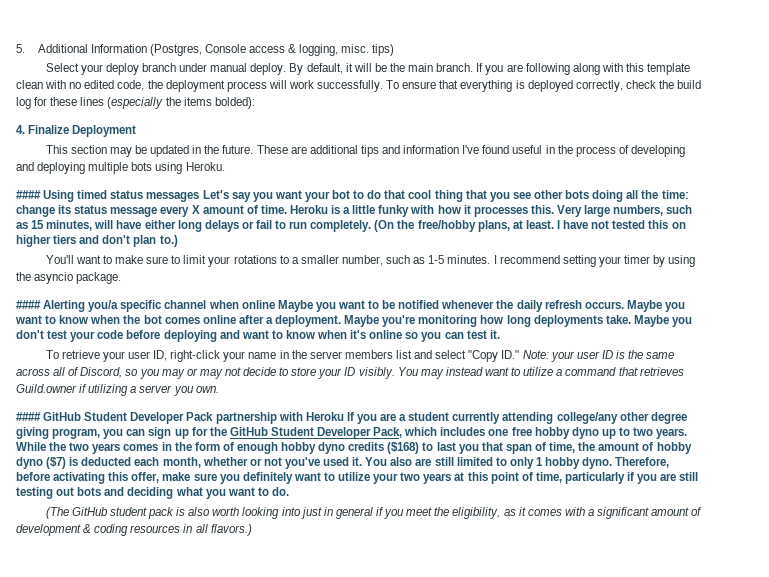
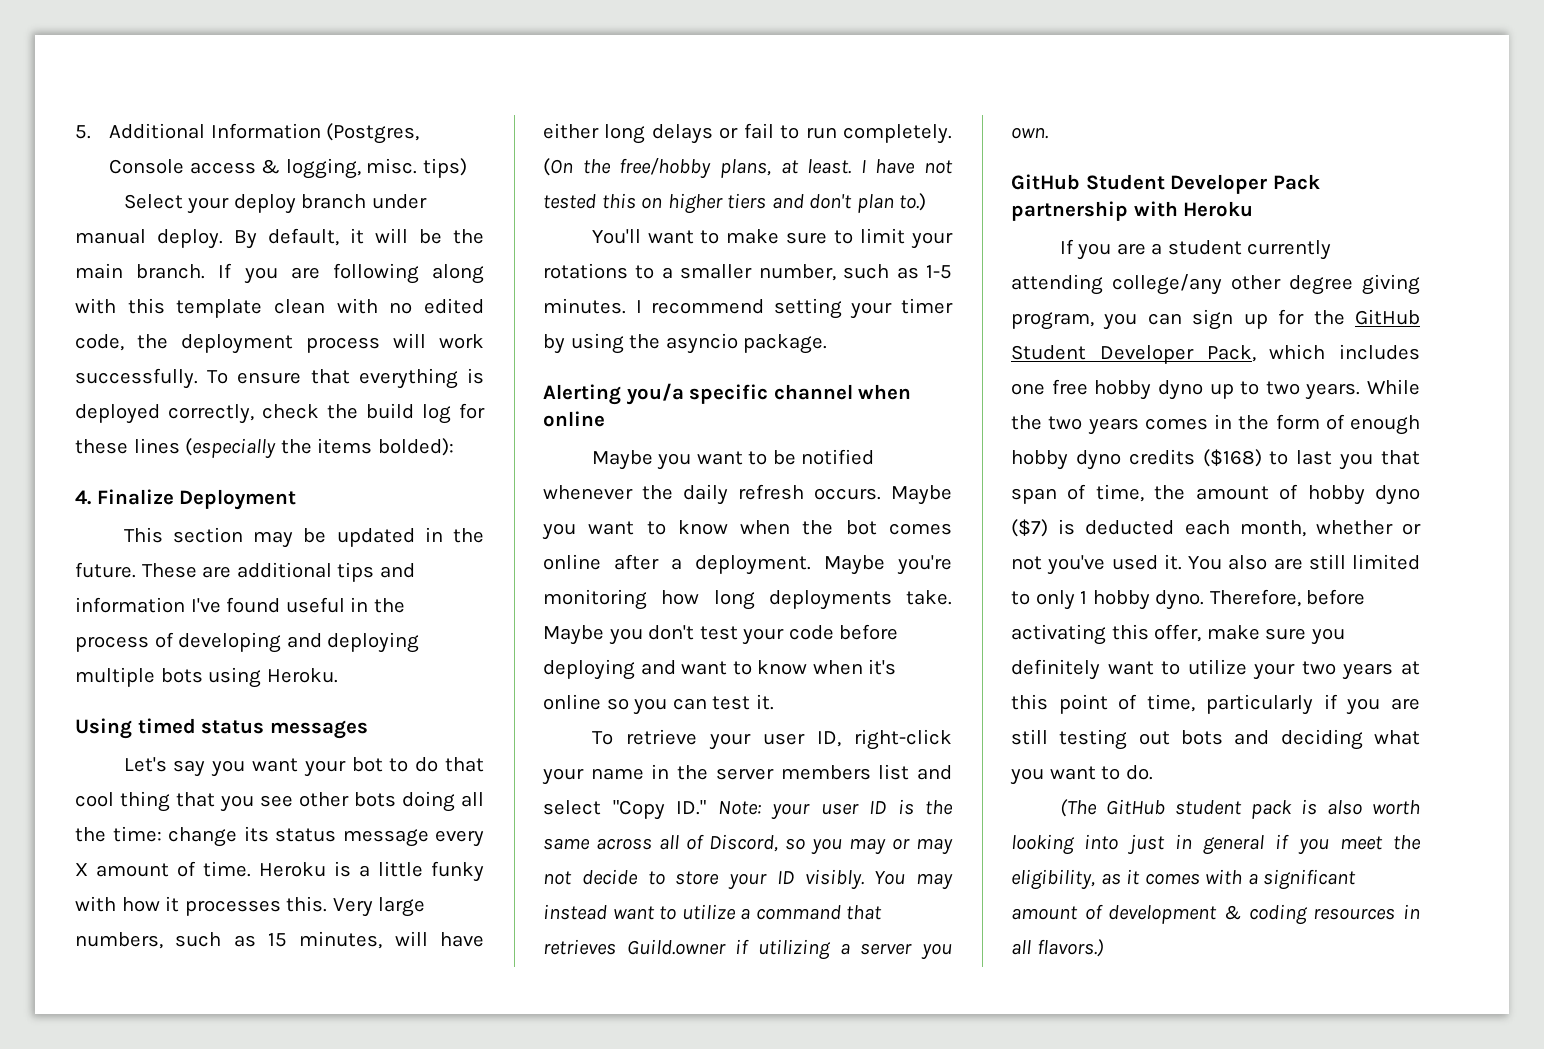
- #### Using timed status messages Let's say you want your bot to do that cool thing that you see other bots doing all the time: change its status message every X amount of time.
+ Using timed status messages
+ Let's say you want your bot to do that cool thing that you see other bots doing all the time: change its status message every X amount of time.
- #### Alerting you/a specific channel when online Maybe you want to be notified whenever the daily refresh occurs.
+ Alerting you/a specific channel when online
+ Maybe you want to be notified whenever the daily refresh occurs.
- #### GitHub Student Developer Pack partnership with Heroku If you are a student currently attending college/any other degree giving program, you can sign up for the GitHub Student Developer Pack, which includes one free hobby dyno up to two years.
+ GitHub Student Developer Pack partnership with Heroku
+ If you are a student currently attending college/any other degree giving program, you can sign up for the GitHub Student Developer Pack, which includes one free hobby dyno up to two years.

